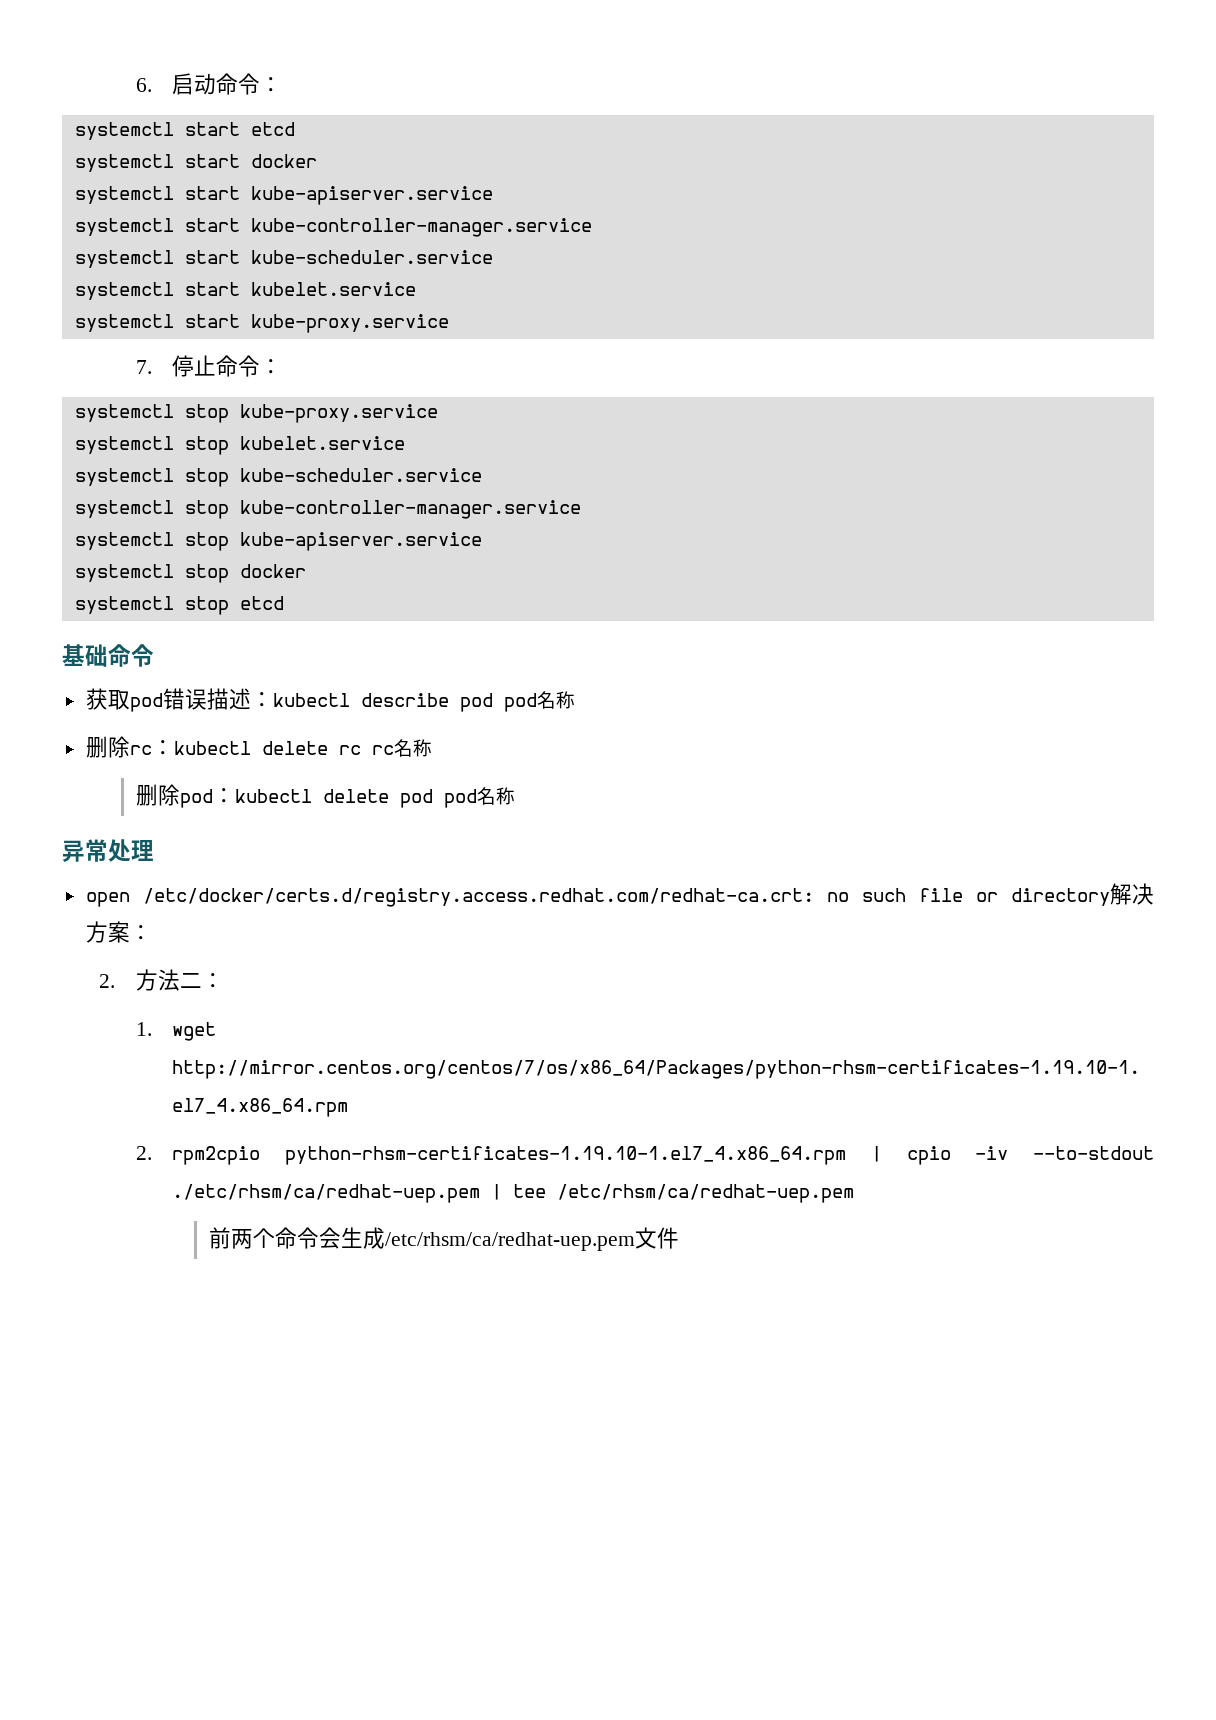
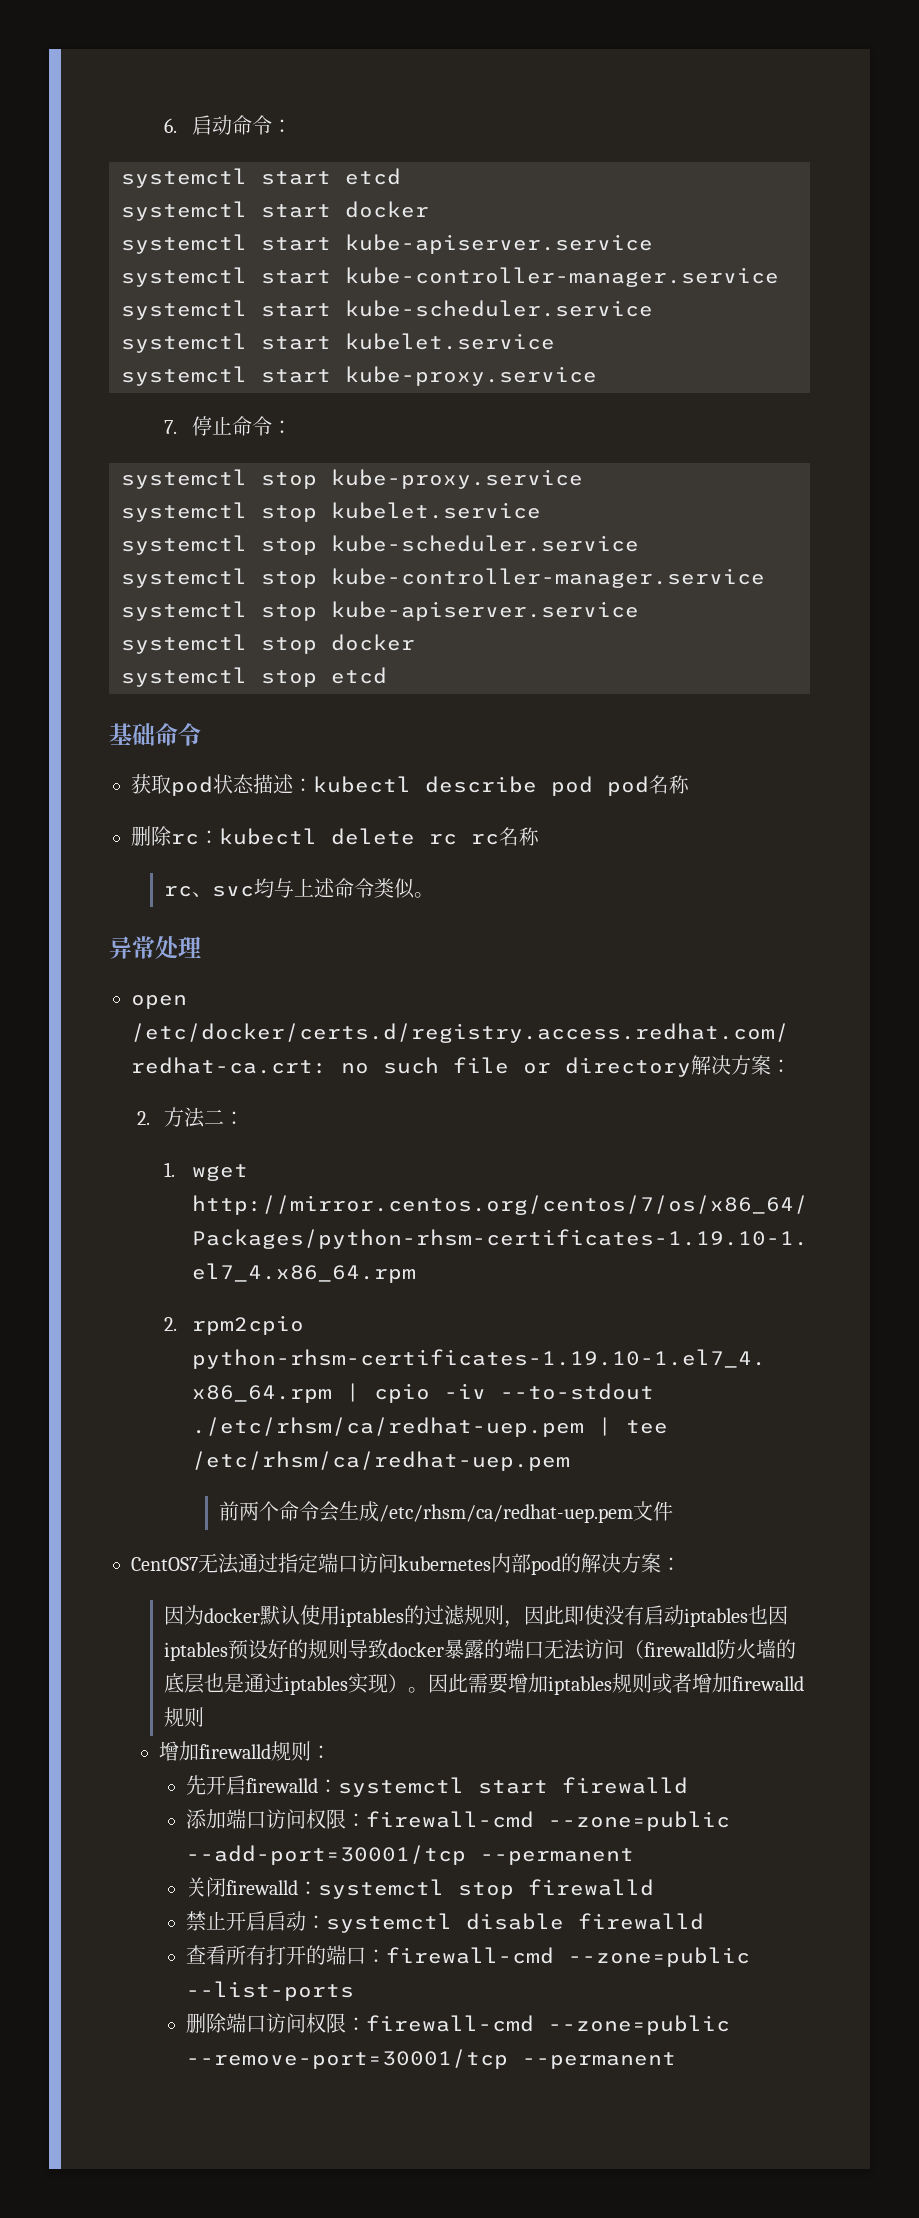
- 获取pod错误描述：kubectl describe pod pod名称
+ 获取pod状态描述：kubectl describe pod pod名称
- 删除pod：kubectl delete pod pod名称
+ rc、svc均与上述命令类似。
+ CentOS7无法通过指定端口访问kubernetes内部pod的解决方案：
+ 因为docker默认使用iptables的过滤规则，因此即使没有启动iptables也因iptables预设好的规则导致docker暴露的端口无法访问（firewalld防火墙的底层也是通过iptables实现）。因此需要增加iptables规则或者增加firewalld规则
+ 增加firewalld规则：
+ 先开启firewalld：systemctl start firewalld
+ 添加端口访问权限：firewall-cmd --zone=public --add-port=30001/tcp --permanent
+ 关闭firewalld：systemctl stop firewalld
+ 禁止开启启动：systemctl disable firewalld
+ 查看所有打开的端口：firewall-cmd --zone=public --list-ports
+ 删除端口访问权限：firewall-cmd --zone=public --remove-port=30001/tcp --permanent

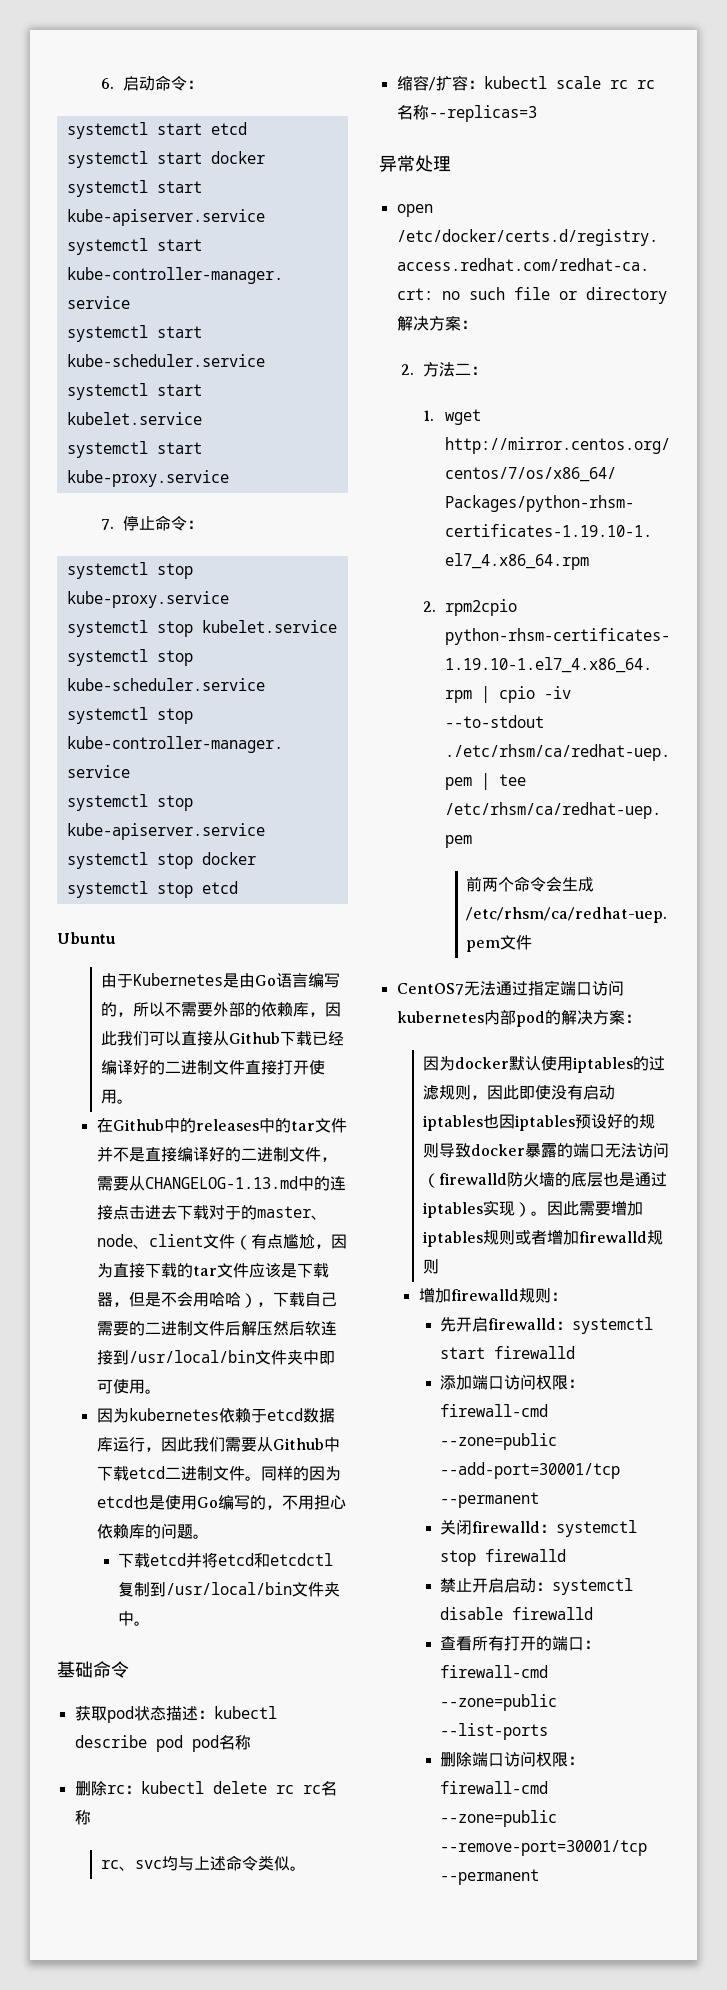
+ Ubuntu
+ 由于Kubernetes是由Go语言编写的，所以不需要外部的依赖库，因此我们可以直接从Github下载已经编译好的二进制文件直接打开使用。
+ 在Github中的releases中的tar文件并不是直接编译好的二进制文件，需要从CHANGELOG-1.13.md中的连接点击进去下载对于的master、node、client文件（有点尴尬，因为直接下载的tar文件应该是下载器，但是不会用哈哈），下载自己需要的二进制文件后解压然后软连接到/usr/local/bin文件夹中即可使用。
+ 因为kubernetes依赖于etcd数据库运行，因此我们需要从Github中下载etcd二进制文件。同样的因为etcd也是使用Go编写的，不用担心依赖库的问题。
+ 下载etcd并将etcd和etcdctl复制到/usr/local/bin文件夹中。
+ 缩容/扩容：kubectl scale rc rc名称--replicas=3

